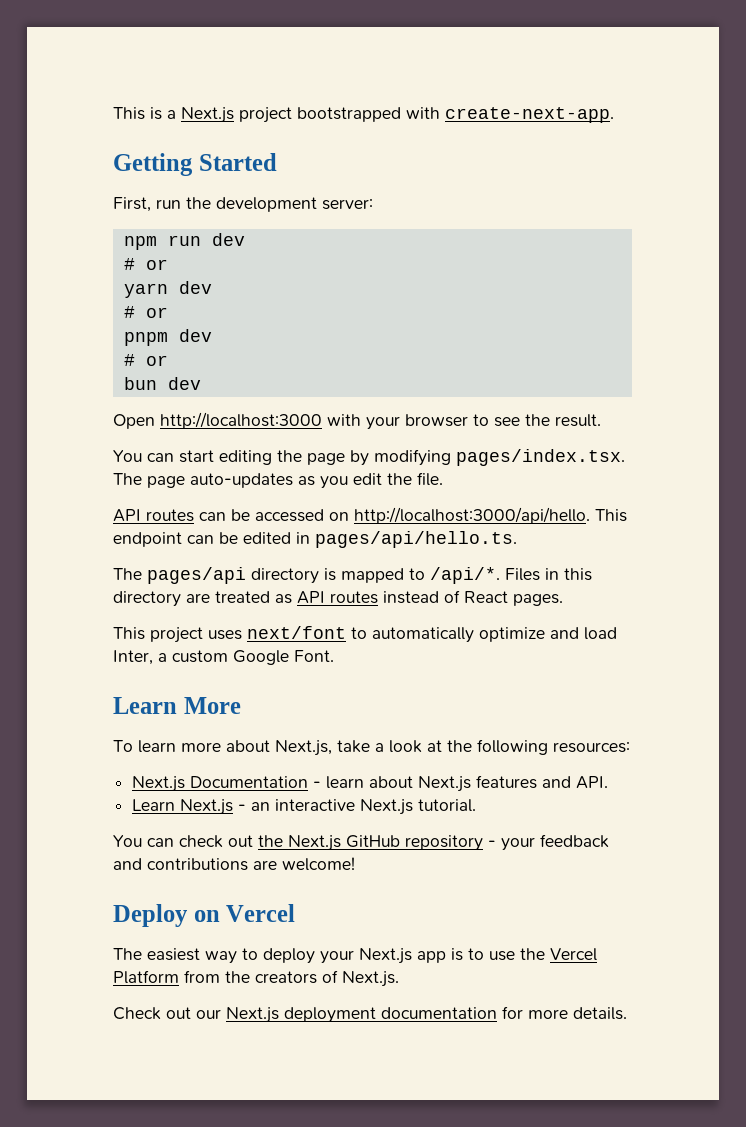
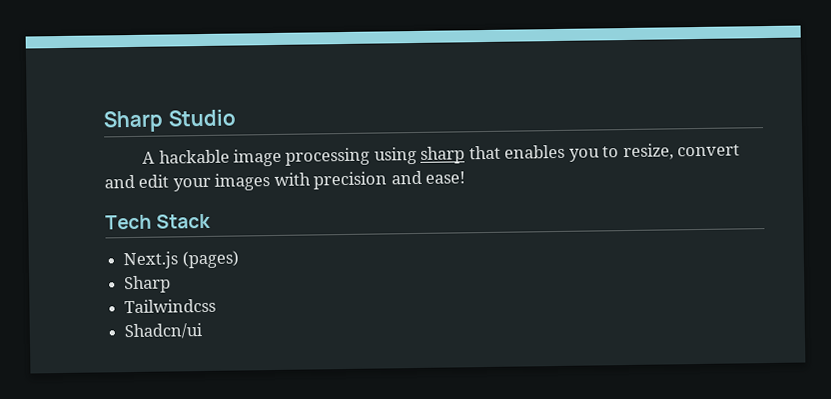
- This is a Next.js project bootstrapped with create-next-app.
- Getting Started
- First, run the development server:
- npm run dev
- # or
- yarn dev
- # or
- pnpm dev
- # or
- bun dev
- Open http://localhost:3000 with your browser to see the result.
- You can start editing the page by modifying pages/index.tsx. The page auto-updates as you edit the file.
- API routes can be accessed on http://localhost:3000/api/hello. This endpoint can be edited in pages/api/hello.ts.
- The pages/api directory is mapped to /api/*. Files in this directory are treated as API routes instead of React pages.
- This project uses next/font to automatically optimize and load Inter, a custom Google Font.
- Learn More
- To learn more about Next.js, take a look at the following resources:
- Next.js Documentation - learn about Next.js features and API.
- Learn Next.js - an interactive Next.js tutorial.
- You can check out the Next.js GitHub repository - your feedback and contributions are welcome!
- Deploy on Vercel
- The easiest way to deploy your Next.js app is to use the Vercel Platform from the creators of Next.js.
- Check out our Next.js deployment documentation for more details.
+ Sharp Studio
+ A hackable image processing using sharp that enables you to resize, convert and edit your images with precision and ease!
+ Tech Stack
+ Next.js (pages)
+ Sharp
+ Tailwindcss
+ Shadcn/ui

